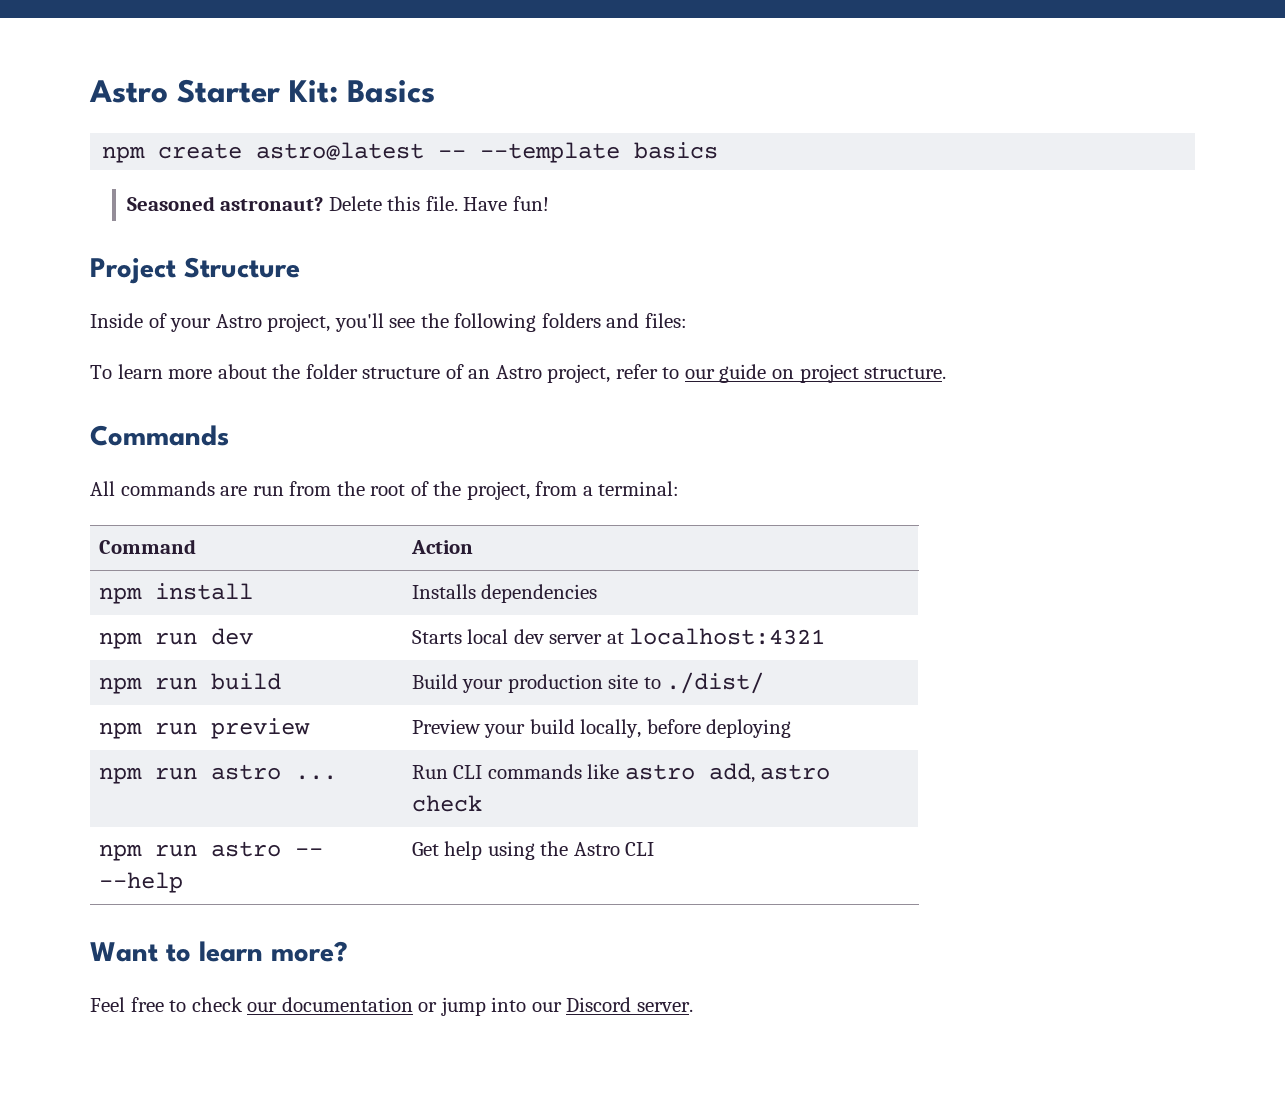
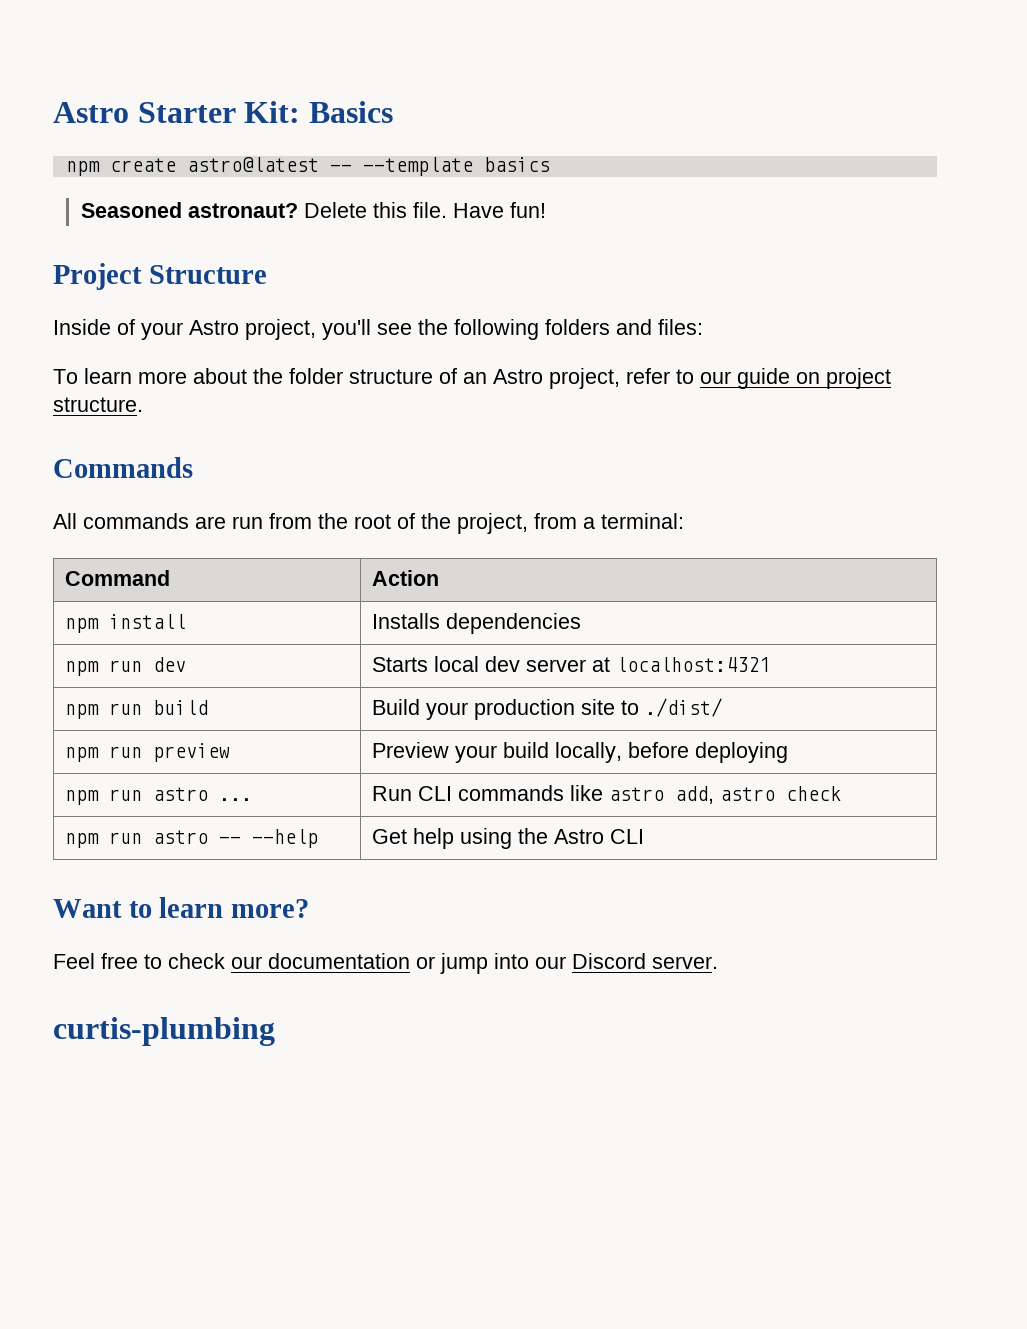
+ curtis-plumbing

